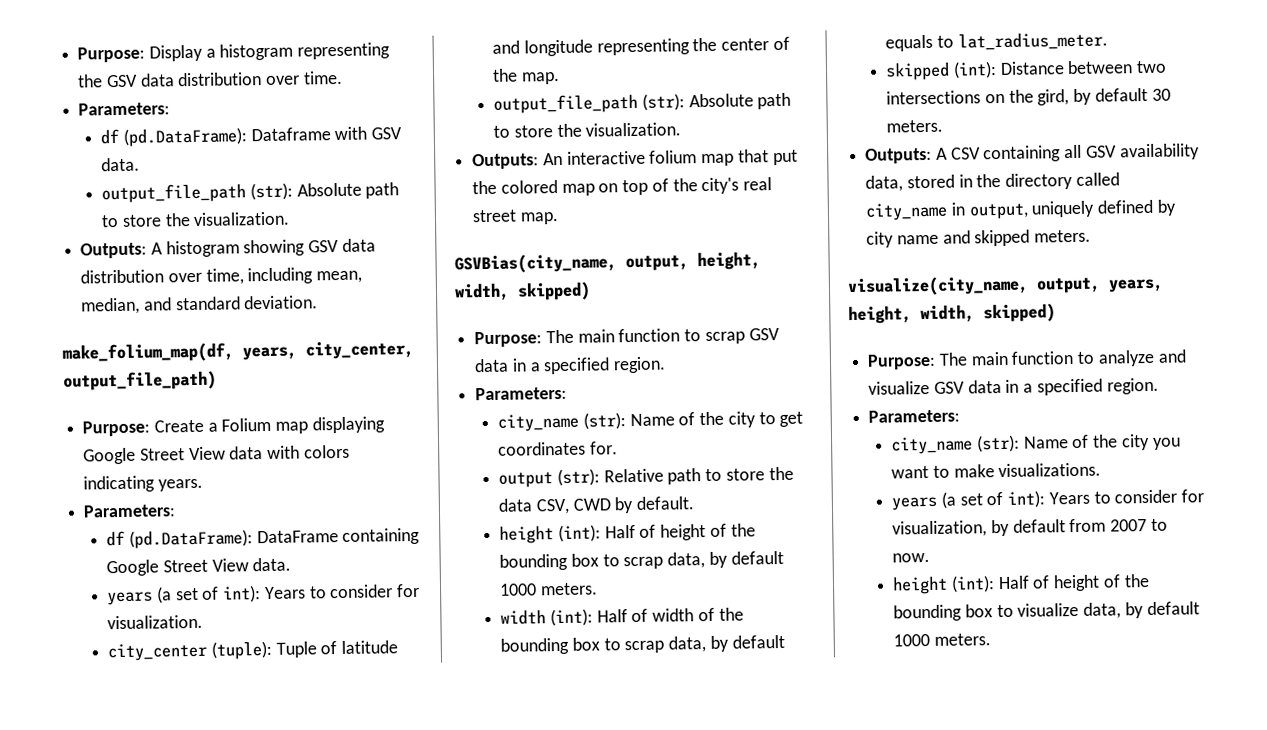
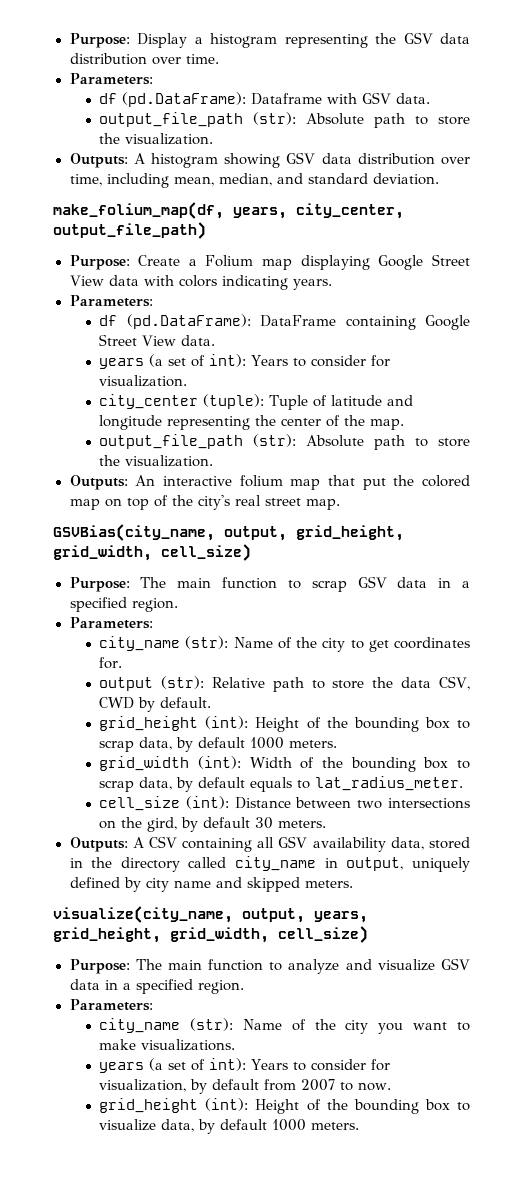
- GSVBias(city_name, output, height, width, skipped)
+ GSVBias(city_name, output, grid_height, grid_width, cell_size)
- height (int): Half of height of the bounding box to scrap data, by default 1000 meters.
+ grid_height (int): Height of the bounding box to scrap data, by default 1000 meters.
- width (int): Half of width of the bounding box to scrap data, by default equals to lat_radius_meter.
+ grid_width (int): Width of the bounding box to scrap data, by default equals to lat_radius_meter.
- skipped (int): Distance between two intersections on the gird, by default 30 meters.
+ cell_size (int): Distance between two intersections on the gird, by default 30 meters.
- visualize(city_name, output, years, height, width, skipped)
+ visualize(city_name, output, years, grid_height, grid_width, cell_size)
- height (int): Half of height of the bounding box to visualize data, by default 1000 meters.
+ grid_height (int): Height of the bounding box to visualize data, by default 1000 meters.

